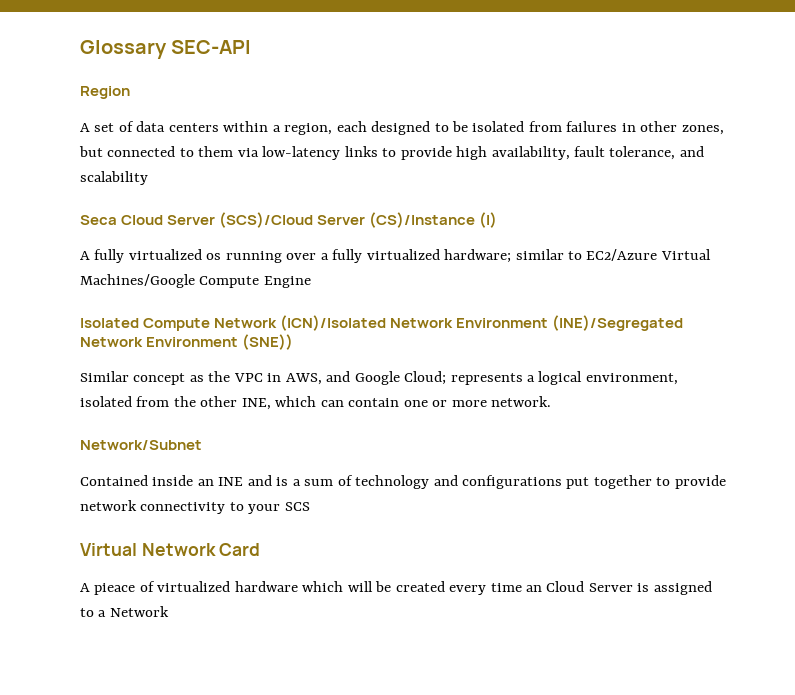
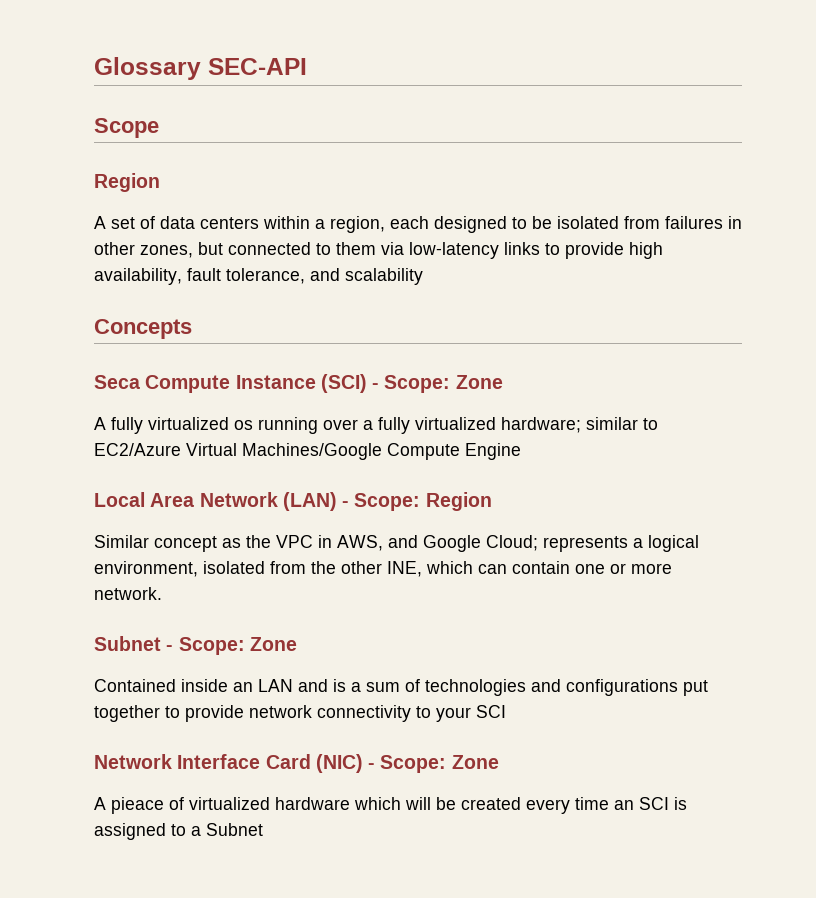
+ Scope
+ Concepts
- Seca Cloud Server (SCS)/Cloud Server (CS)/Instance (I)
+ Seca Compute Instance (SCI) - Scope: Zone
- Isolated Compute Network (ICN)/Isolated Network Environment (INE)/Segregated Network Environment (SNE))
+ Local Area Network (LAN) - Scope: Region
- Network/Subnet
+ Subnet - Scope: Zone
- Contained inside an INE and is a sum of technology and configurations put together to provide network connectivity to your SCS
- Virtual Network Card
+ Contained inside an LAN and is a sum of technologies and configurations put together to provide network connectivity to your SCI
+ Network Interface Card (NIC) - Scope: Zone
- A pieace of virtualized hardware which will be created every time an Cloud Server is assigned to a Network
+ A pieace of virtualized hardware which will be created every time an SCI is assigned to a Subnet

